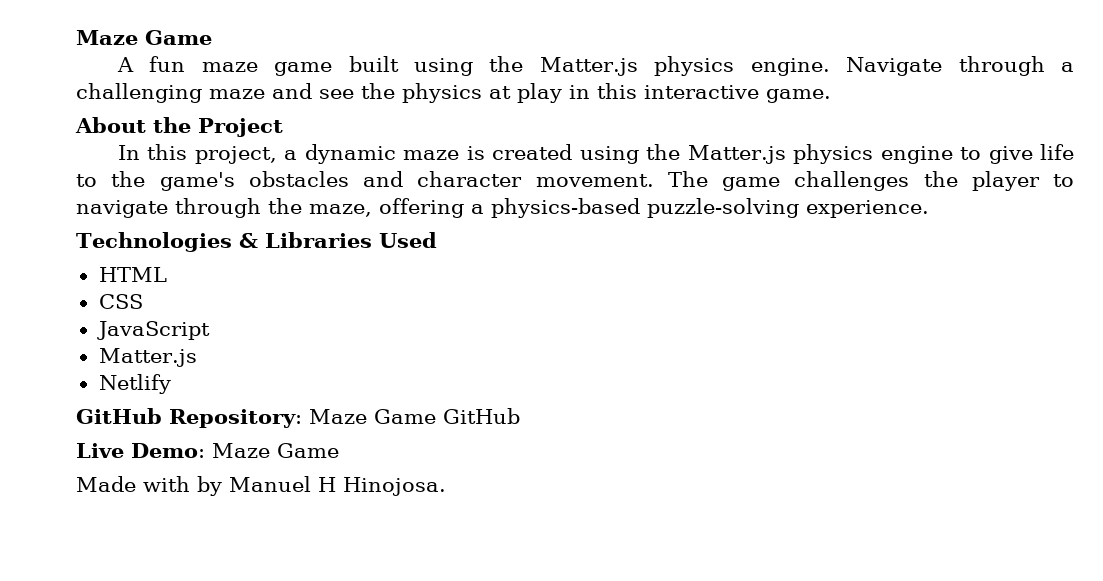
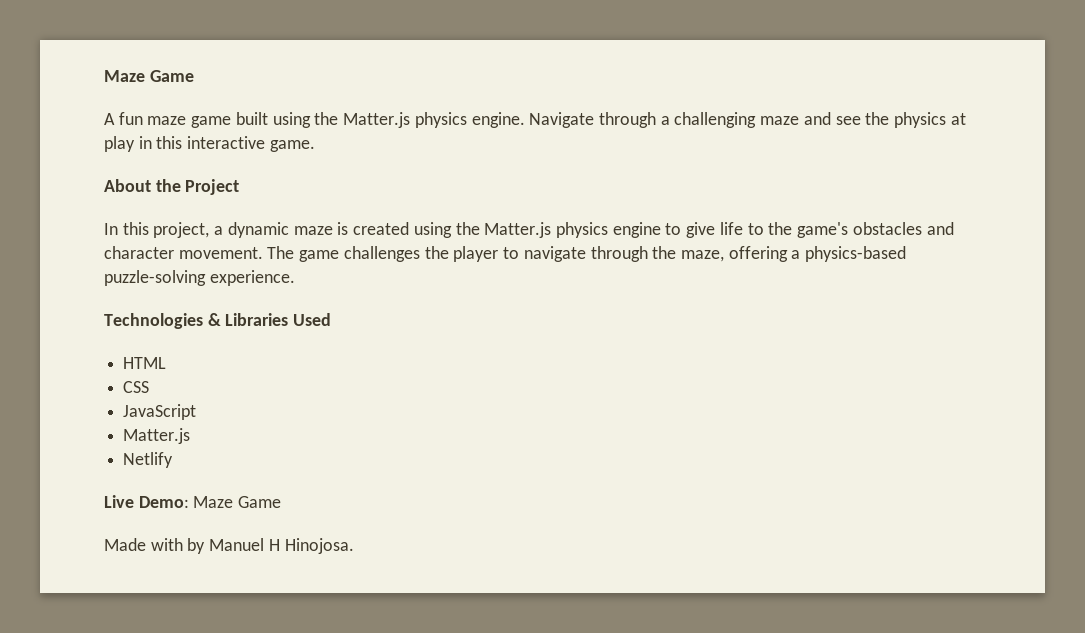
- GitHub Repository: Maze Game GitHub

